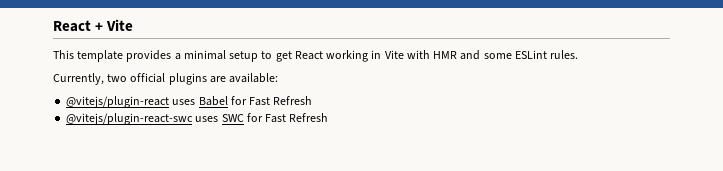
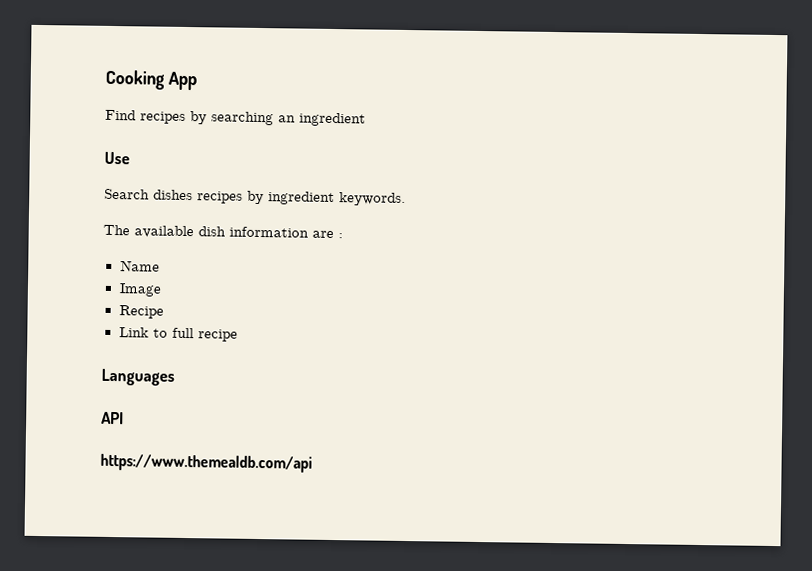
- React + Vite
- This template provides a minimal setup to get React working in Vite with HMR and some ESLint rules.
- Currently, two official plugins are available:
- @vitejs/plugin-react uses Babel for Fast Refresh
- @vitejs/plugin-react-swc uses SWC for Fast Refresh
+ Cooking App
+ Find recipes by searching an ingredient
+ Use
+ Search dishes recipes by ingredient keywords.
+ The available dish information are :
+ Name
+ Image
+ Recipe
+ Link to full recipe
+ Languages
+ API
+ https://www.themealdb.com/api

